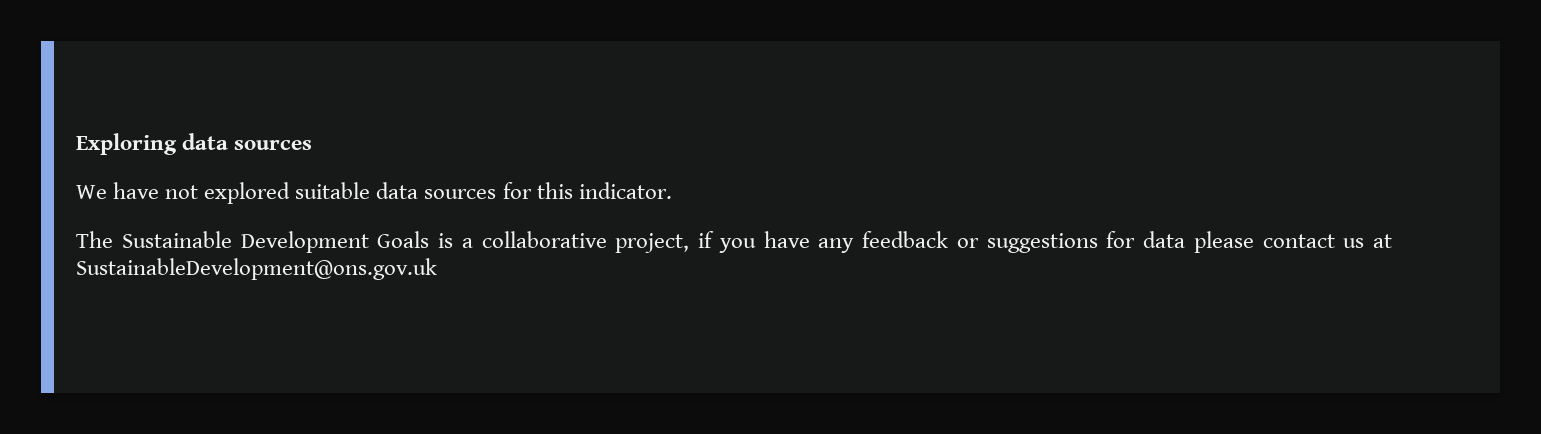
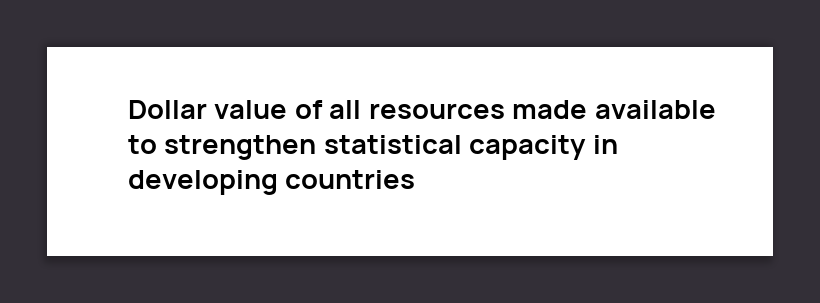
- Exploring data sources
- We have not explored suitable data sources for this indicator.
- The Sustainable Development Goals is a collaborative project, if you have any feedback or suggestions for data please contact us at SustainableDevelopment@ons.gov.uk
+ Dollar value of all resources made available to strengthen statistical capacity in developing countries

